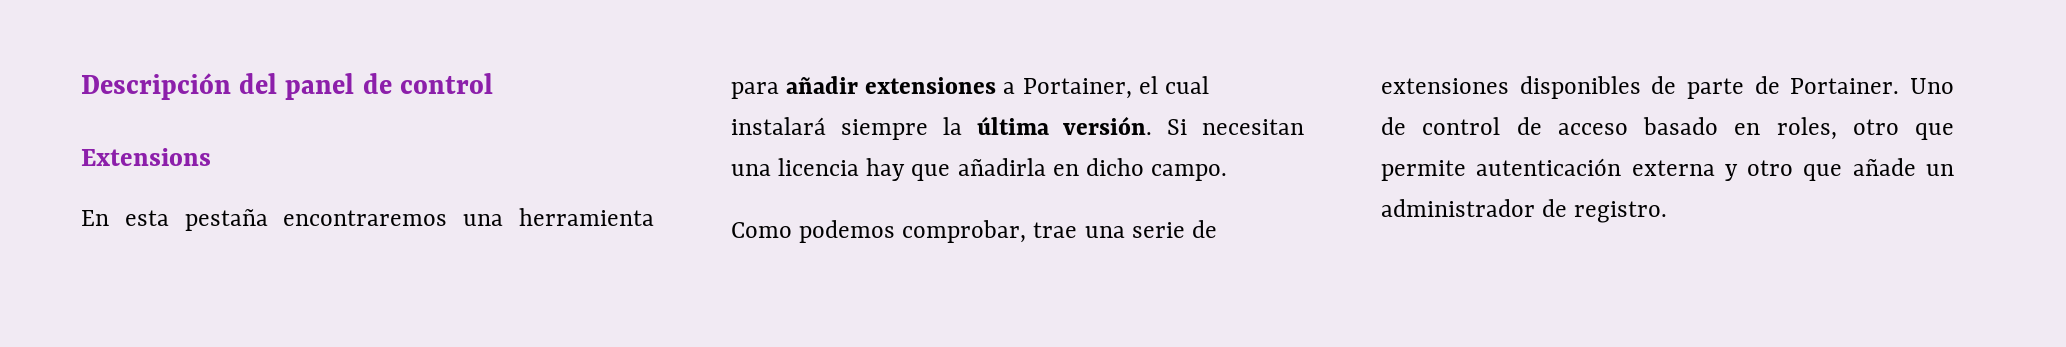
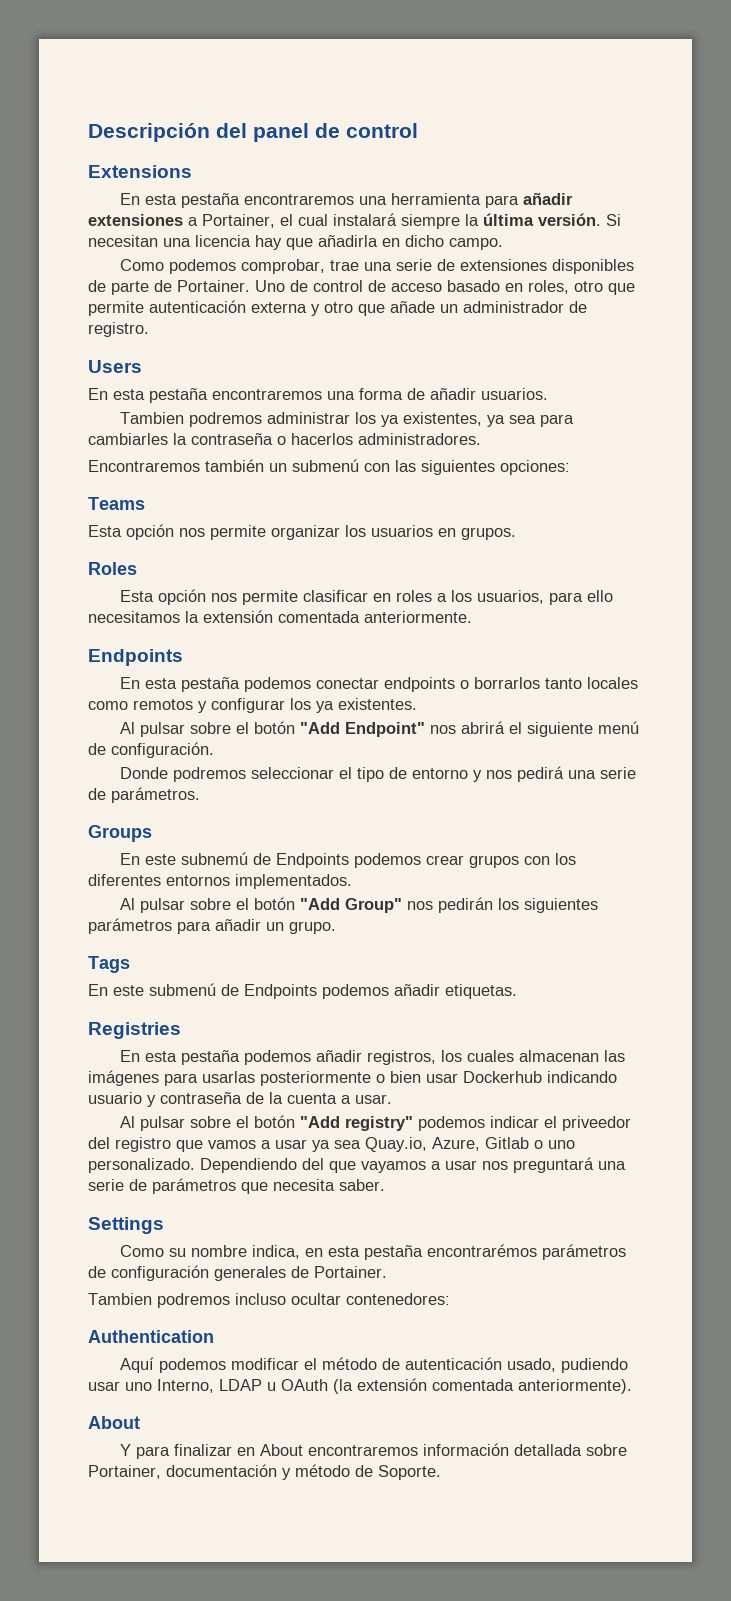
+ Users
+ En esta pestaña encontraremos una forma de añadir usuarios.
+ Tambien podremos administrar los ya existentes, ya sea para cambiarles la contraseña o hacerlos administradores.
+ Encontraremos también un submenú con las siguientes opciones:
+ Teams
+ Esta opción nos permite organizar los usuarios en grupos.
+ Roles
+ Esta opción nos permite clasificar en roles a los usuarios, para ello necesitamos la extensión comentada anteriormente.
+ Endpoints
+ En esta pestaña podemos conectar endpoints o borrarlos tanto locales como remotos y configurar los ya existentes.
+ Al pulsar sobre el botón "Add Endpoint" nos abrirá el siguiente menú de configuración.
+ Donde podremos seleccionar el tipo de entorno y nos pedirá una serie de parámetros.
+ Groups
+ En este subnemú de Endpoints podemos crear grupos con los diferentes entornos implementados.
+ Al pulsar sobre el botón "Add Group" nos pedirán los siguientes parámetros para añadir un grupo.
+ Tags
+ En este submenú de Endpoints podemos añadir etiquetas.
+ Registries
+ En esta pestaña podemos añadir registros, los cuales almacenan las imágenes para usarlas posteriormente o bien usar Dockerhub indicando usuario y contraseña de la cuenta a usar.
+ Al pulsar sobre el botón "Add registry" podemos indicar el priveedor del registro que vamos a usar ya sea Quay.io, Azure, Gitlab o uno personalizado. Dependiendo del que vayamos a usar nos preguntará una serie de parámetros que necesita saber.
+ Settings
+ Como su nombre indica, en esta pestaña encontrarémos parámetros de configuración generales de Portainer.
+ Tambien podremos incluso ocultar contenedores:
+ Authentication
+ Aquí podemos modificar el método de autenticación usado, pudiendo usar uno Interno, LDAP u OAuth (la extensión comentada anteriormente).
+ About
+ Y para finalizar en About encontraremos información detallada sobre Portainer, documentación y método de Soporte.

